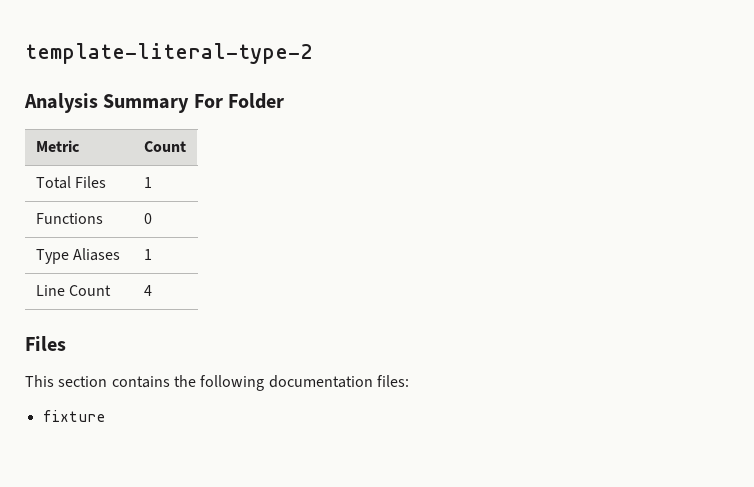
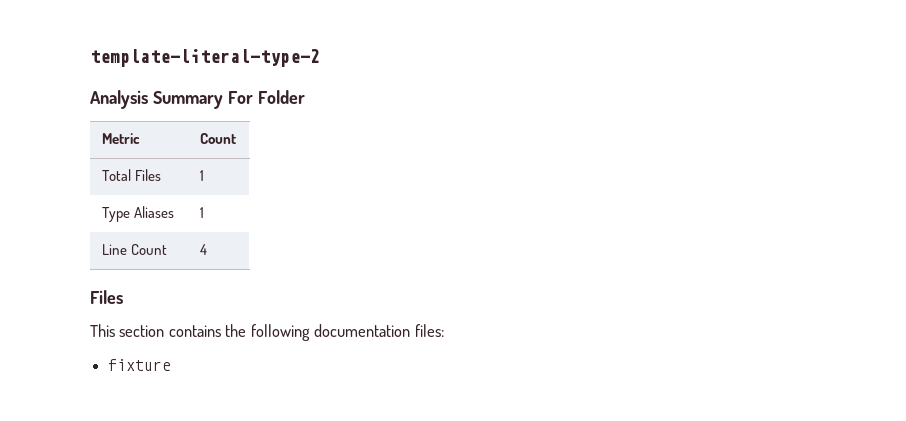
- Functions | 0

